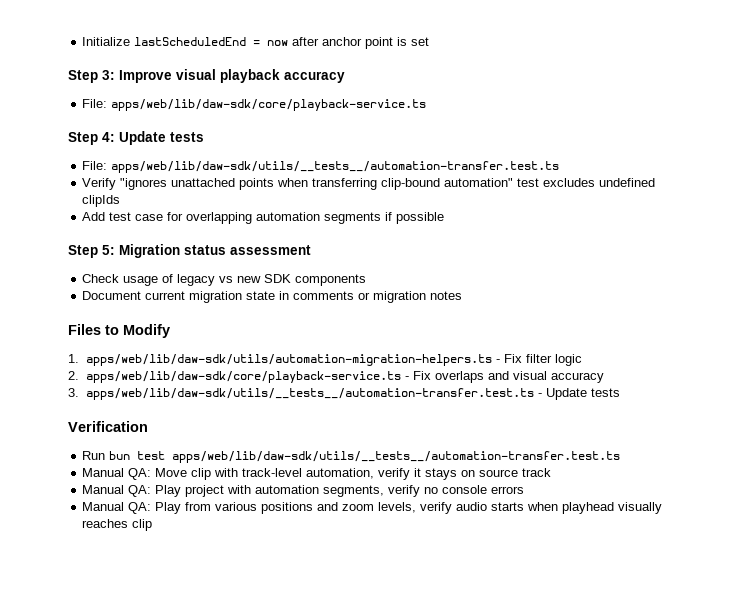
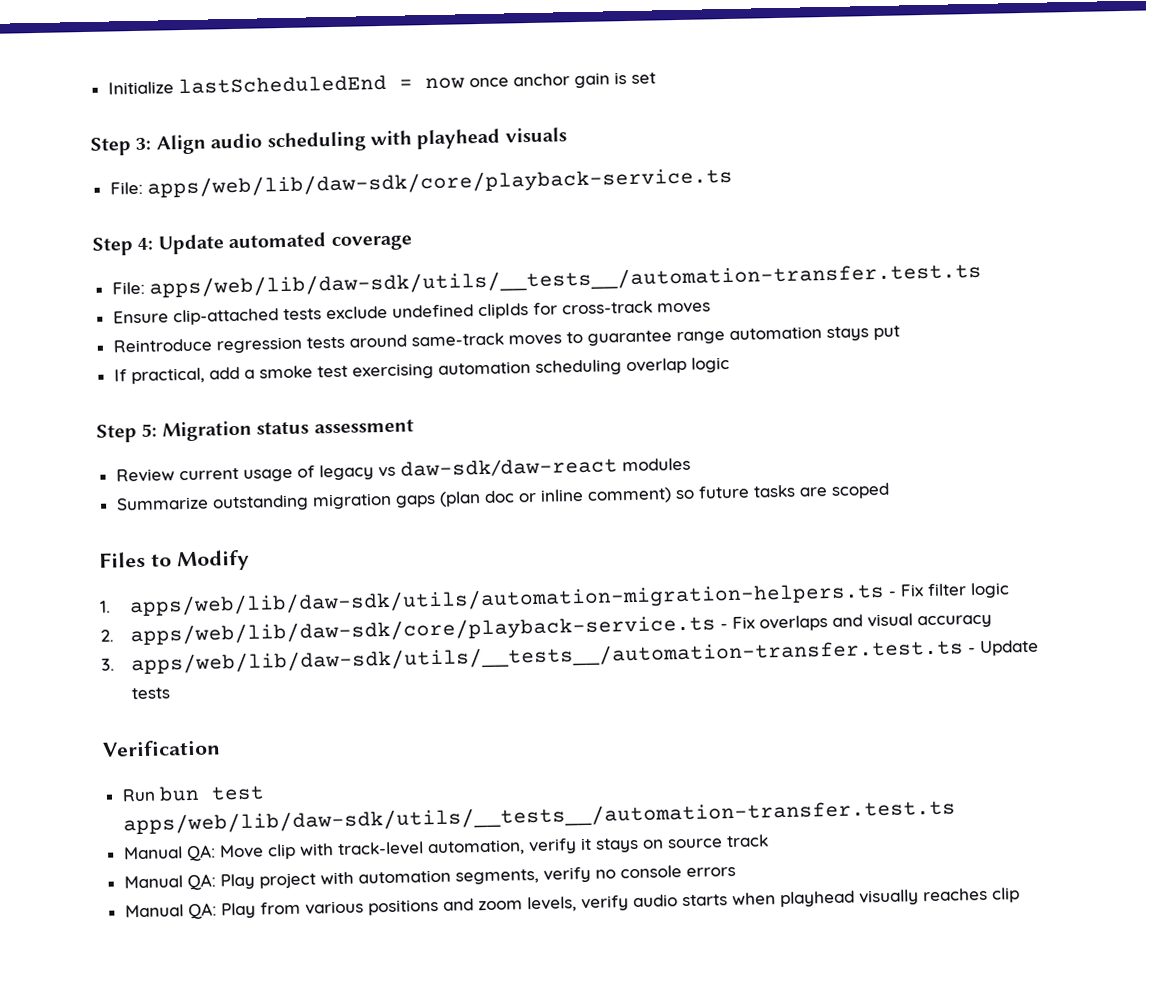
- Initialize lastScheduledEnd = now after anchor point is set
+ Initialize lastScheduledEnd = now once anchor gain is set
- Step 3: Improve visual playback accuracy
+ Step 3: Align audio scheduling with playhead visuals
- Step 4: Update tests
+ Step 4: Update automated coverage
- Verify "ignores unattached points when transferring clip-bound automation" test excludes undefined clipIds
- Add test case for overlapping automation segments if possible
+ Ensure clip-attached tests exclude undefined clipIds for cross-track moves
+ Reintroduce regression tests around same-track moves to guarantee range automation stays put
+ If practical, add a smoke test exercising automation scheduling overlap logic
- Check usage of legacy vs new SDK components
- Document current migration state in comments or migration notes
+ Review current usage of legacy vs daw-sdk/daw-react modules
+ Summarize outstanding migration gaps (plan doc or inline comment) so future tasks are scoped

